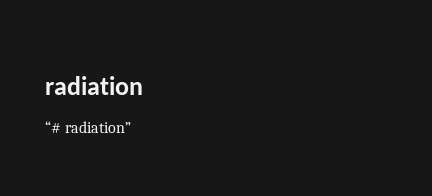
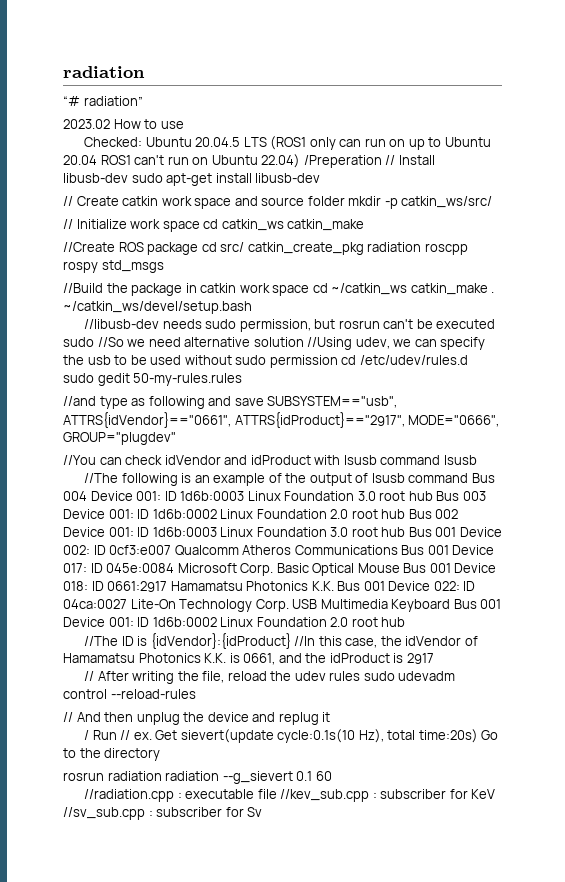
+ 2023.02 How to use
+ Checked: Ubuntu 20.04.5 LTS (ROS1 only can run on up to Ubuntu 20.04 ROS1 can't run on Ubuntu 22.04) /Preperation // Install libusb-dev sudo apt-get install libusb-dev
+ // Create catkin work space and source folder mkdir -p catkin_ws/src/
+ // Initialize work space cd catkin_ws catkin_make
+ //Create ROS package cd src/ catkin_create_pkg radiation roscpp rospy std_msgs
+ //Build the package in catkin work space cd ~/catkin_ws catkin_make . ~/catkin_ws/devel/setup.bash
+ //libusb-dev needs sudo permission, but rosrun can't be executed sudo //So we need alternative solution //Using udev, we can specify the usb to be used without sudo permission cd /etc/udev/rules.d sudo gedit 50-my-rules.rules
+ //and type as following and save SUBSYSTEM=="usb", ATTRS{idVendor}=="0661", ATTRS{idProduct}=="2917", MODE="0666", GROUP="plugdev"
+ //You can check idVendor and idProduct with lsusb command lsusb
+ //The following is an example of the output of lsusb command Bus 004 Device 001: ID 1d6b:0003 Linux Foundation 3.0 root hub Bus 003 Device 001: ID 1d6b:0002 Linux Foundation 2.0 root hub Bus 002 Device 001: ID 1d6b:0003 Linux Foundation 3.0 root hub Bus 001 Device 002: ID 0cf3:e007 Qualcomm Atheros Communications Bus 001 Device 017: ID 045e:0084 Microsoft Corp. Basic Optical Mouse Bus 001 Device 018: ID 0661:2917 Hamamatsu Photonics K.K. Bus 001 Device 022: ID 04ca:0027 Lite-On Technology Corp. USB Multimedia Keyboard Bus 001 Device 001: ID 1d6b:0002 Linux Foundation 2.0 root hub
+ //The ID is {idVendor}:{idProduct} //In this case, the idVendor of Hamamatsu Photonics K.K. is 0661, and the idProduct is 2917
+ // After writing the file, reload the udev rules sudo udevadm control --reload-rules
+ // And then unplug the device and replug it
+ / Run // ex. Get sievert(update cycle:0.1s(10 Hz), total time:20s) Go to the directory
+ rosrun radiation radiation --g_sievert 0.1 60
+ //radiation.cpp : executable file //kev_sub.cpp : subscriber for KeV //sv_sub.cpp : subscriber for Sv

